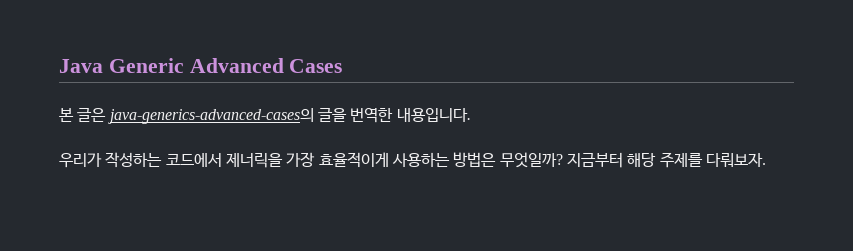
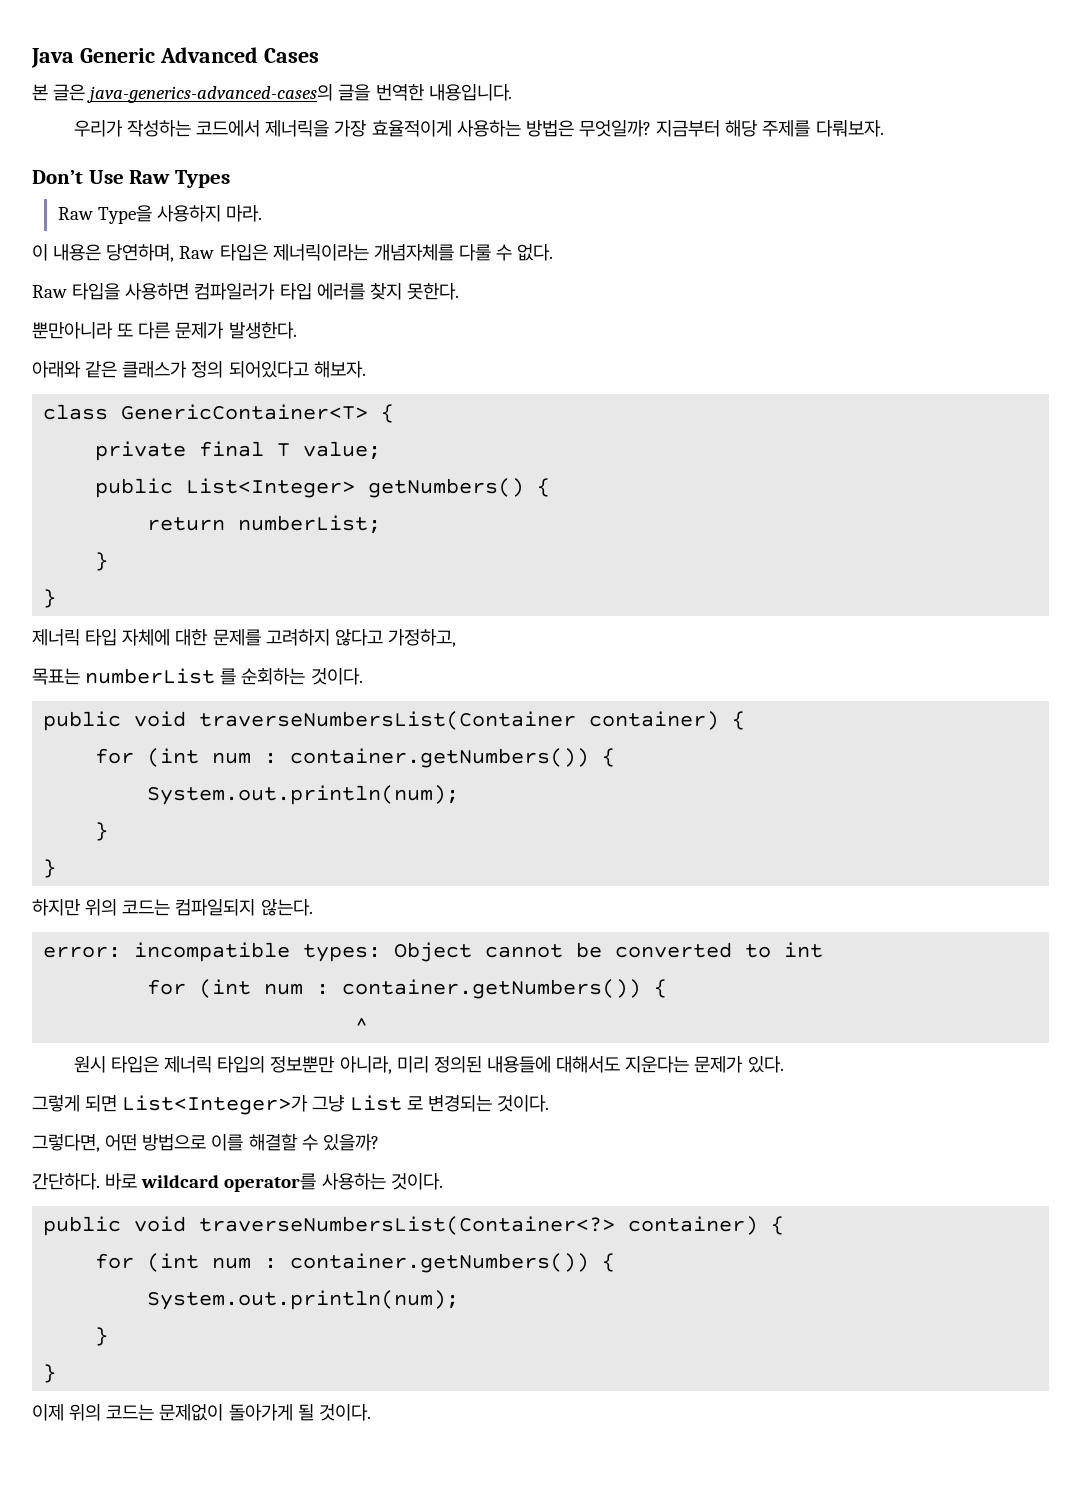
+ Don’t Use Raw Types
+ Raw Type을 사용하지 마라.
+ 이 내용은 당연하며, Raw 타입은 제너릭이라는 개념자체를 다룰 수 없다.
+ Raw 타입을 사용하면 컴파일러가 타입 에러를 찾지 못한다.
+ 뿐만아니라 또 다른 문제가 발생한다.
+ 아래와 같은 클래스가 정의 되어있다고 해보자.
+ class GenericContainer<T> {
+ private final T value;
+ public List<Integer> getNumbers() {
+ return numberList;
+ }
+ }
+ 제너릭 타입 자체에 대한 문제를 고려하지 않다고 가정하고,
+ 목표는 numberList 를 순회하는 것이다.
+ public void traverseNumbersList(Container container) {
+ for (int num : container.getNumbers()) {
+ System.out.println(num);
+ }
+ }
+ 하지만 위의 코드는 컴파일되지 않는다.
+ error: incompatible types: Object cannot be converted to int
+ for (int num : container.getNumbers()) {
+ ^
+ 원시 타입은 제너릭 타입의 정보뿐만 아니라, 미리 정의된 내용들에 대해서도 지운다는 문제가 있다.
+ 그렇게 되면 List<Integer>가 그냥 List 로 변경되는 것이다.
+ 그렇다면, 어떤 방법으로 이를 해결할 수 있을까?
+ 간단하다. 바로 wildcard operator를 사용하는 것이다.
+ public void traverseNumbersList(Container<?> container) {
+ for (int num : container.getNumbers()) {
+ System.out.println(num);
+ }
+ }
+ 이제 위의 코드는 문제없이 돌아가게 될 것이다.

